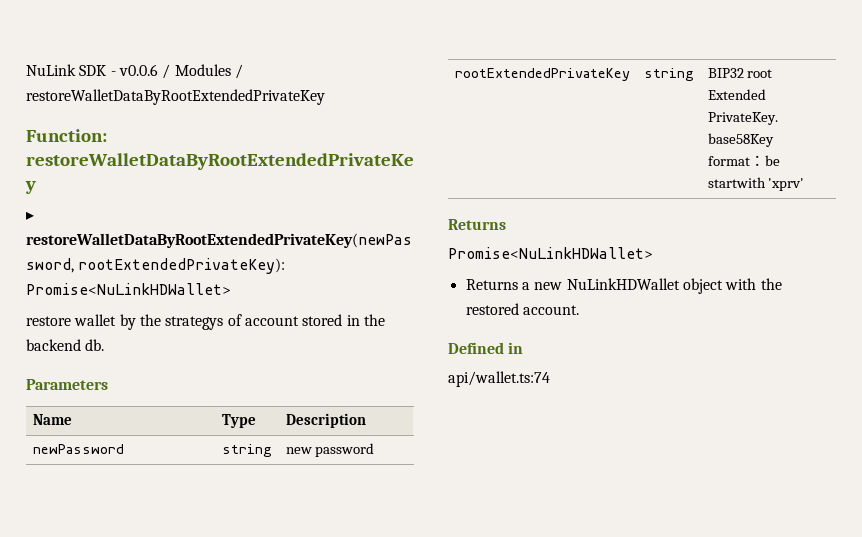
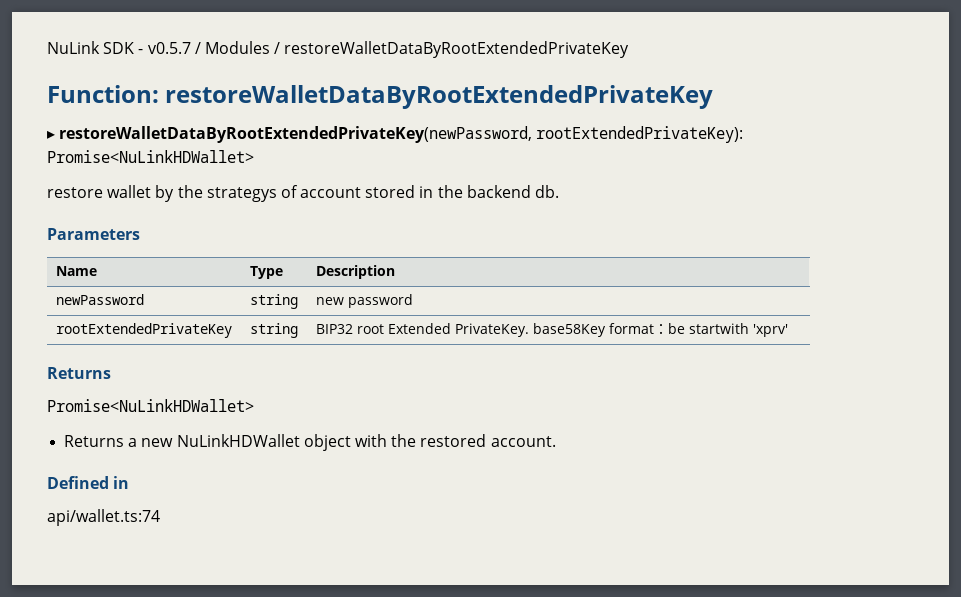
- NuLink SDK - v0.0.6 / Modules / restoreWalletDataByRootExtendedPrivateKey
+ NuLink SDK - v0.5.7 / Modules / restoreWalletDataByRootExtendedPrivateKey

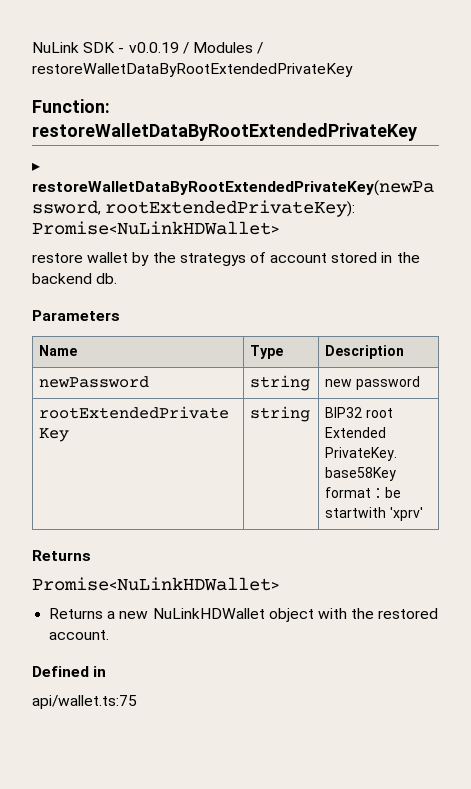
- NuLink SDK - v0.5.7 / Modules / restoreWalletDataByRootExtendedPrivateKey
+ NuLink SDK - v0.0.19 / Modules / restoreWalletDataByRootExtendedPrivateKey
- api/wallet.ts:74
+ api/wallet.ts:75

